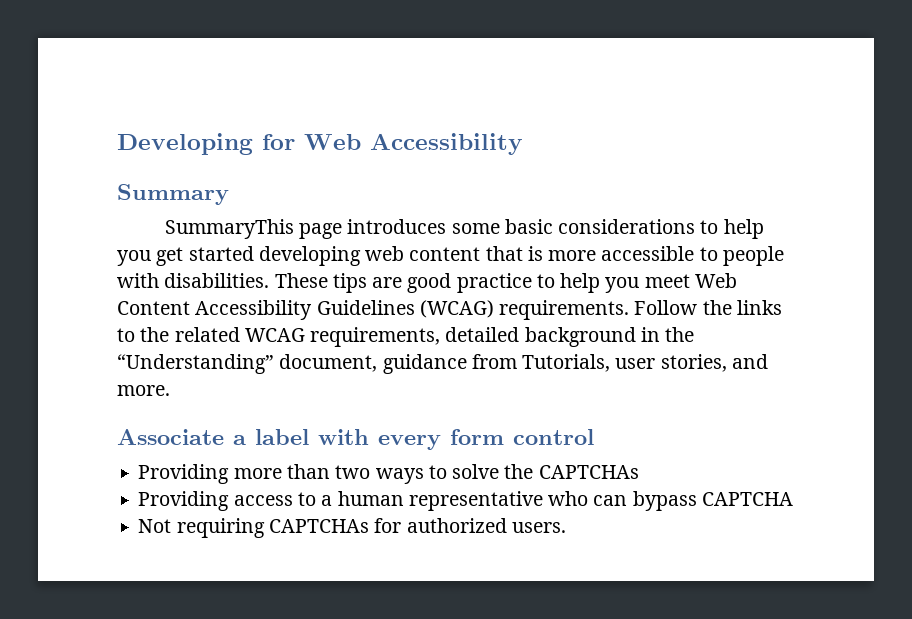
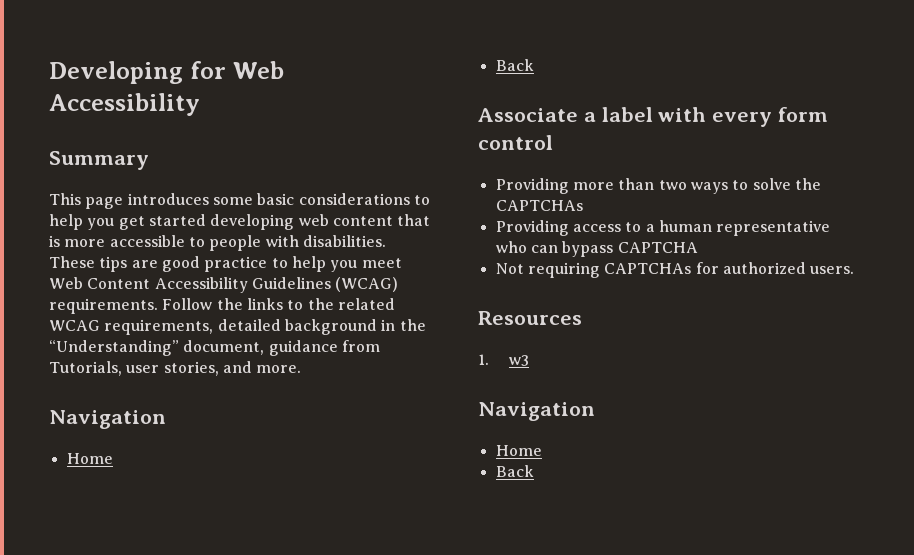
- SummaryThis page introduces some basic considerations to help you get started developing web content that is more accessible to people with disabilities.
+ This page introduces some basic considerations to help you get started developing web content that is more accessible to people with disabilities.
  Follow the links to the related WCAG requirements, detailed background in the “Understanding” document, guidance from Tutorials, user stories, and more.
+ Navigation
+ Home
+ Back
+ Resources
+ 1. w3
+ Navigation
+ Home
+ Back

